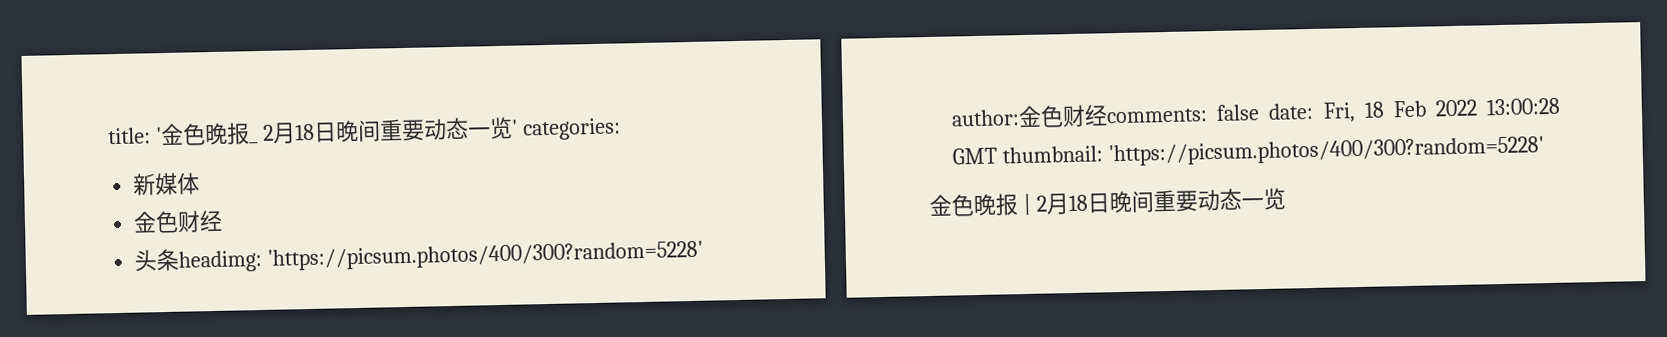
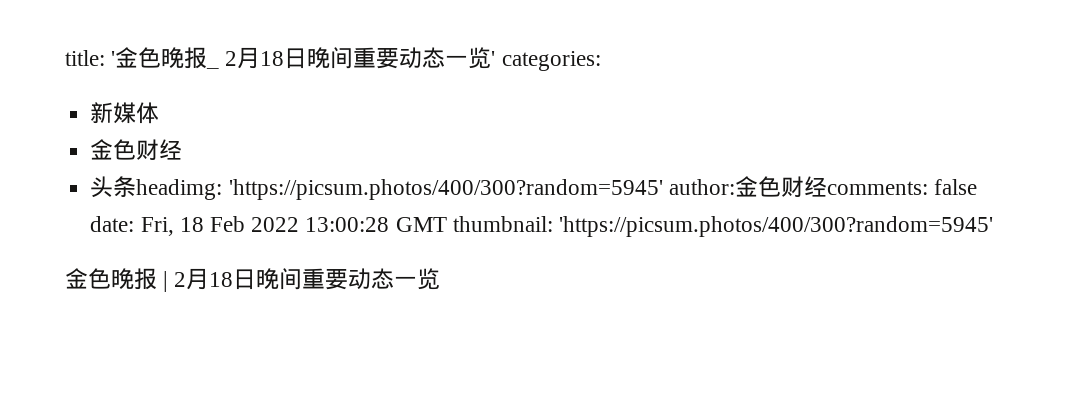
- 头条headimg: 'https://picsum.photos/400/300?random=5228' author:金色财经comments: false date: Fri, 18 Feb 2022 13:00:28 GMT thumbnail: 'https://picsum.photos/400/300?random=5228'
+ 头条headimg: 'https://picsum.photos/400/300?random=5945' author:金色财经comments: false date: Fri, 18 Feb 2022 13:00:28 GMT thumbnail: 'https://picsum.photos/400/300?random=5945'

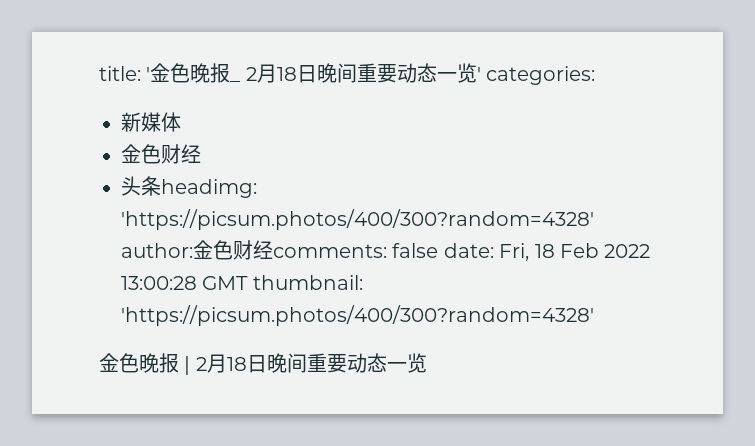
- 头条headimg: 'https://picsum.photos/400/300?random=5945' author:金色财经comments: false date: Fri, 18 Feb 2022 13:00:28 GMT thumbnail: 'https://picsum.photos/400/300?random=5945'
+ 头条headimg: 'https://picsum.photos/400/300?random=4328' author:金色财经comments: false date: Fri, 18 Feb 2022 13:00:28 GMT thumbnail: 'https://picsum.photos/400/300?random=4328'

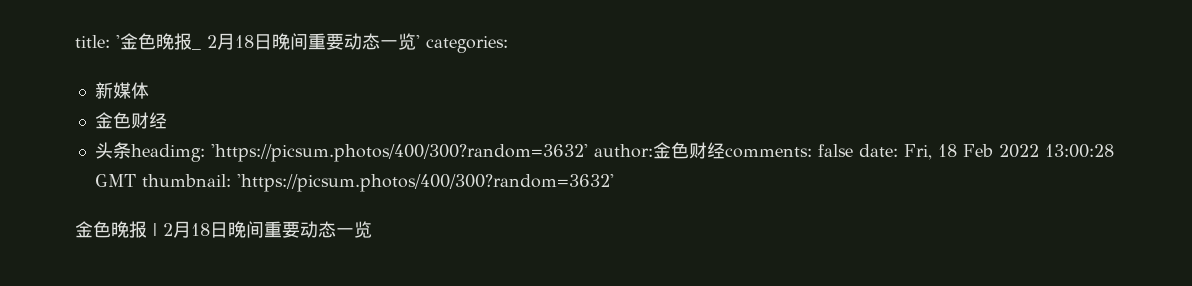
- 头条headimg: 'https://picsum.photos/400/300?random=4328' author:金色财经comments: false date: Fri, 18 Feb 2022 13:00:28 GMT thumbnail: 'https://picsum.photos/400/300?random=4328'
+ 头条headimg: 'https://picsum.photos/400/300?random=3632' author:金色财经comments: false date: Fri, 18 Feb 2022 13:00:28 GMT thumbnail: 'https://picsum.photos/400/300?random=3632'

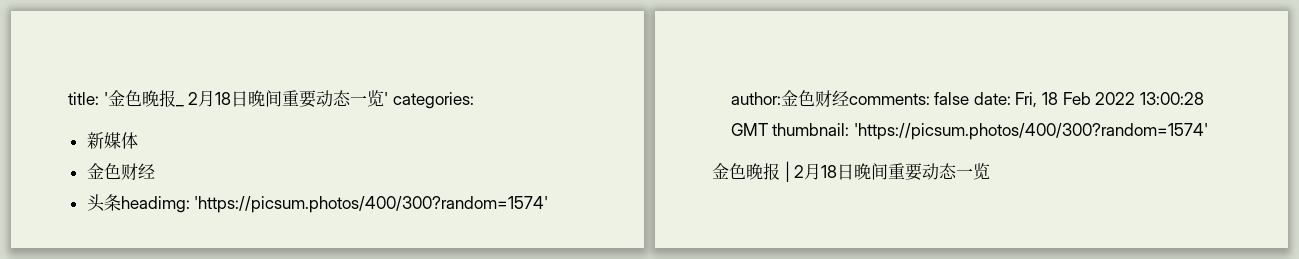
- 头条headimg: 'https://picsum.photos/400/300?random=3632' author:金色财经comments: false date: Fri, 18 Feb 2022 13:00:28 GMT thumbnail: 'https://picsum.photos/400/300?random=3632'
+ 头条headimg: 'https://picsum.photos/400/300?random=1574' author:金色财经comments: false date: Fri, 18 Feb 2022 13:00:28 GMT thumbnail: 'https://picsum.photos/400/300?random=1574'

